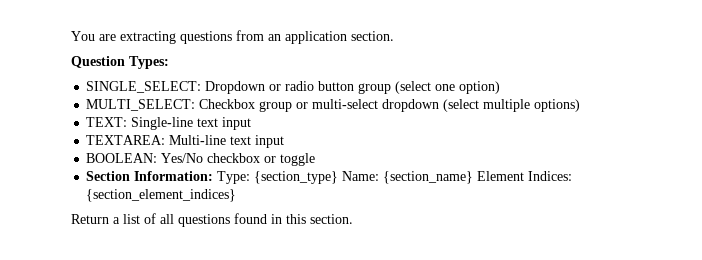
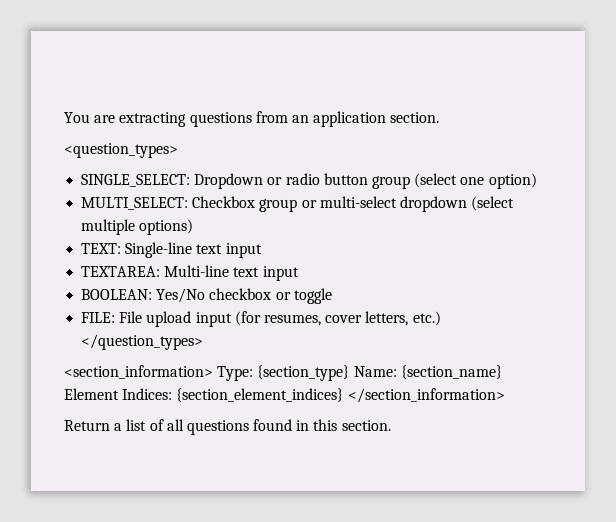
- Question Types:
+ <question_types>
- Section Information: Type: {section_type} Name: {section_name} Element Indices: {section_element_indices}
+ FILE: File upload input (for resumes, cover letters, etc.) </question_types>
+ <section_information> Type: {section_type} Name: {section_name} Element Indices: {section_element_indices} </section_information>

